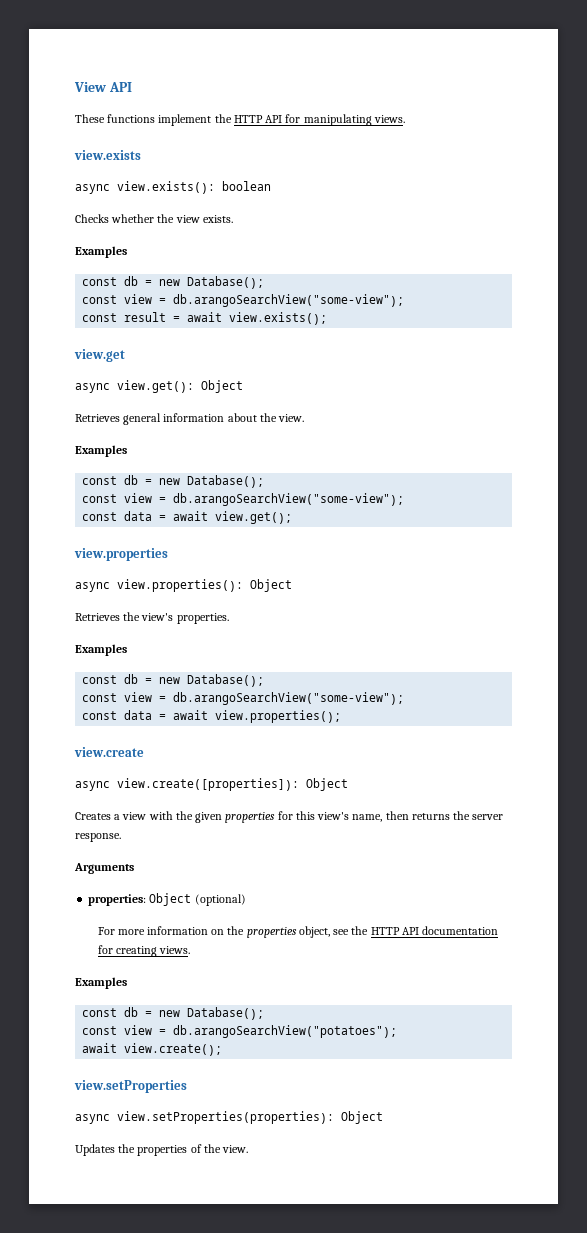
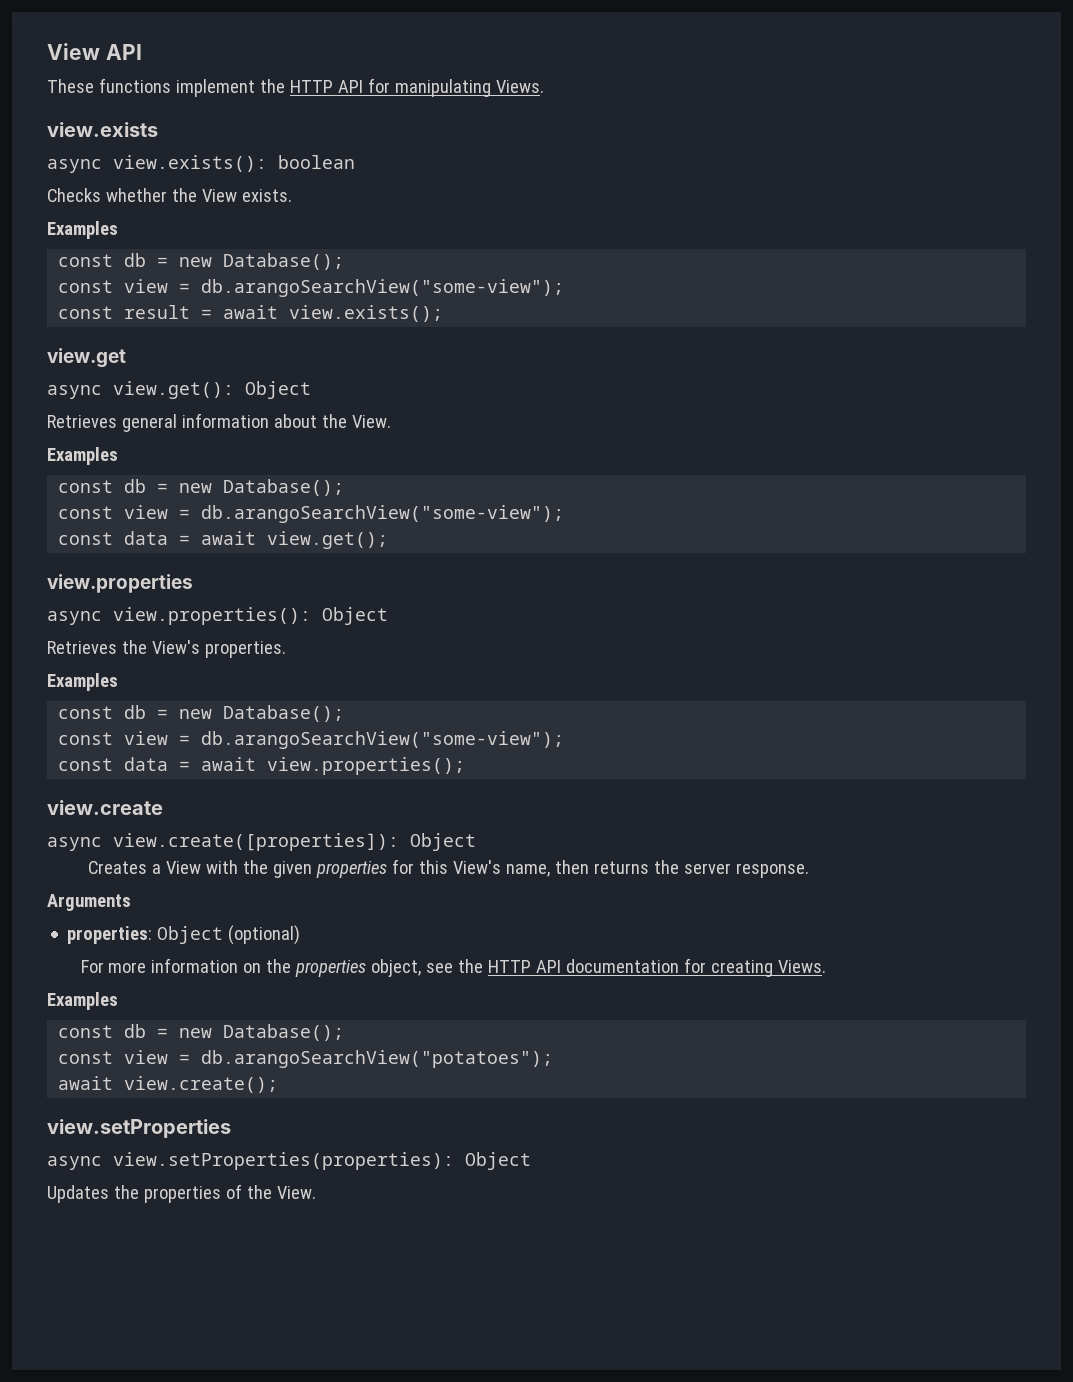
- These functions implement the HTTP API for manipulating views.
+ These functions implement the HTTP API for manipulating Views.
- Checks whether the view exists.
+ Checks whether the View exists.
- Retrieves general information about the view.
+ Retrieves general information about the View.
- Retrieves the view's properties.
+ Retrieves the View's properties.
- Creates a view with the given properties for this view's name, then returns the server response.
+ Creates a View with the given properties for this View's name, then returns the server response.
- For more information on the properties object, see the HTTP API documentation for creating views.
+ For more information on the properties object, see the HTTP API documentation for creating Views.
- Updates the properties of the view.
+ Updates the properties of the View.

